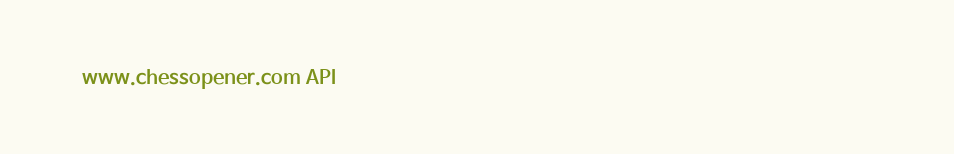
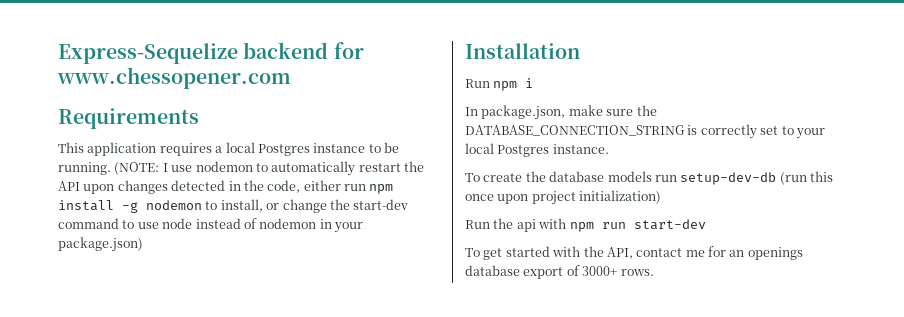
- www.chessopener.com API
+ Express-Sequelize backend for www.chessopener.com
+ Requirements
+ This application requires a local Postgres instance to be running. (NOTE: I use nodemon to automatically restart the API upon changes detected in the code, either run npm install -g nodemon to install, or change the start-dev command to use node instead of nodemon in your package.json)
+ Installation
+ Run npm i
+ In package.json, make sure the DATABASE_CONNECTION_STRING is correctly set to your local Postgres instance.
+ To create the database models run setup-dev-db (run this once upon project initialization)
+ Run the api with npm run start-dev
+ To get started with the API, contact me for an openings database export of 3000+ rows.

